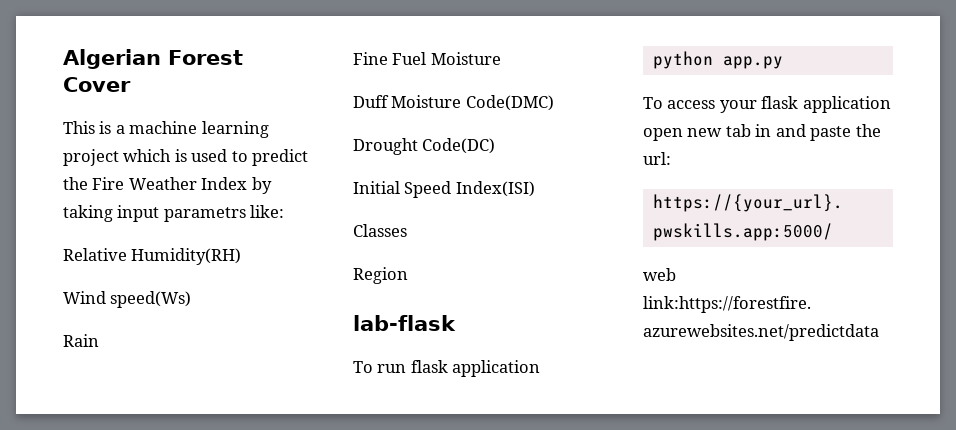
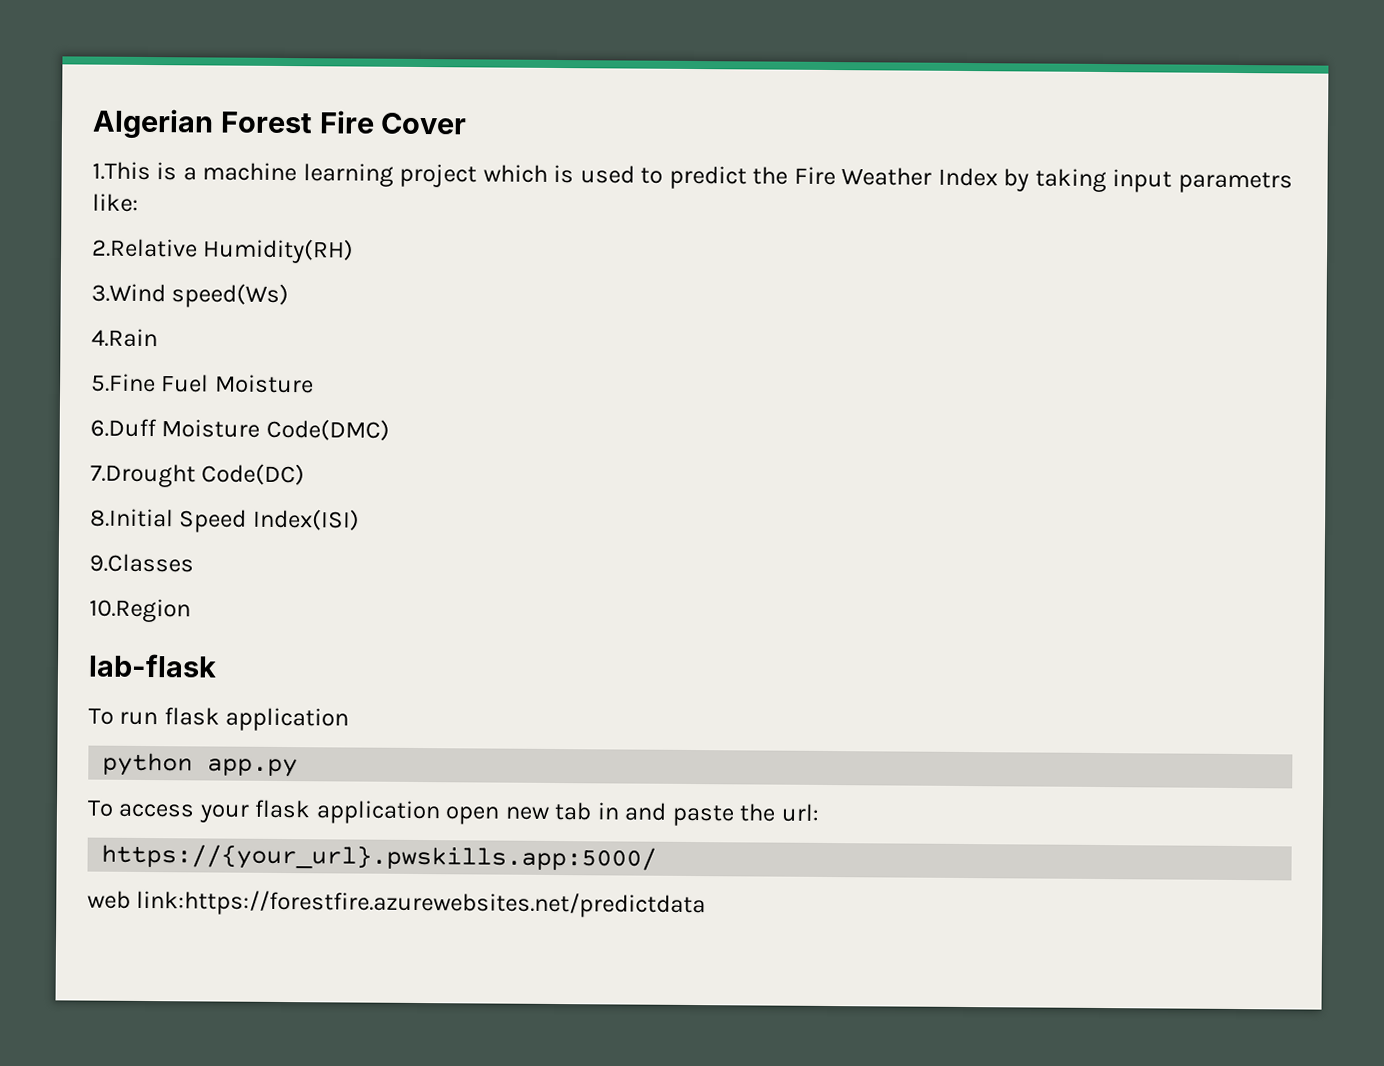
- Algerian Forest Cover
+ Algerian Forest Fire Cover
- This is a machine learning project which is used to predict the Fire Weather Index by taking input parametrs like:
+ 1.This is a machine learning project which is used to predict the Fire Weather Index by taking input parametrs like:
- Relative Humidity(RH)
+ 2.Relative Humidity(RH)
- Wind speed(Ws)
+ 3.Wind speed(Ws)
- Rain
- Fine Fuel Moisture
+ 4.Rain
+ 5.Fine Fuel Moisture
- Duff Moisture Code(DMC)
+ 6.Duff Moisture Code(DMC)
- Drought Code(DC)
+ 7.Drought Code(DC)
- Initial Speed Index(ISI)
+ 8.Initial Speed Index(ISI)
- Classes
- Region
+ 9.Classes
+ 10.Region

